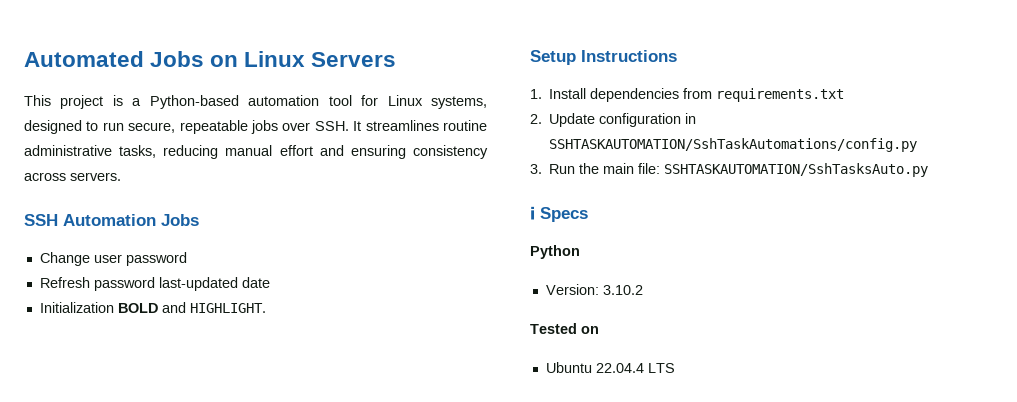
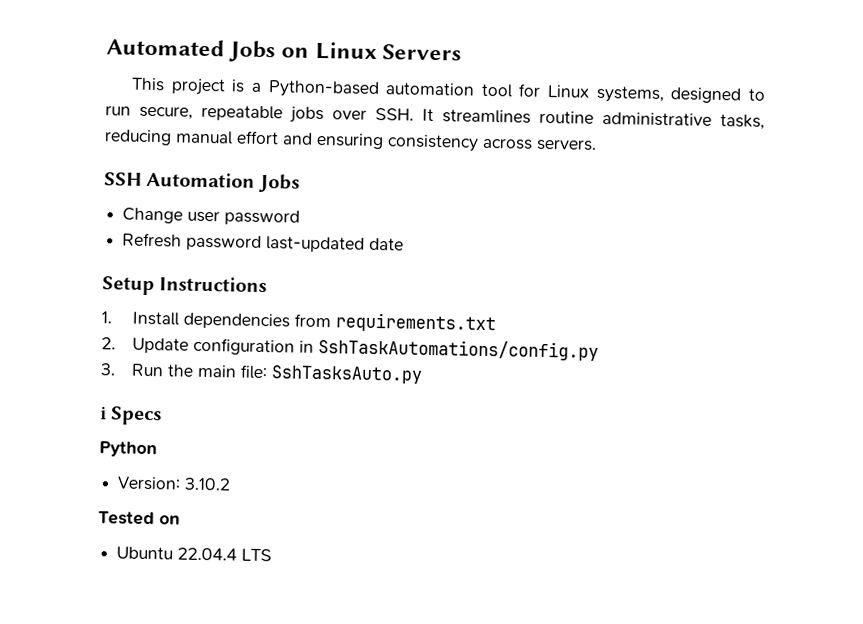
- Initialization BOLD and HIGHLIGHT.
- 2. Update configuration in SSHTASKAUTOMATION/SshTaskAutomations/config.py
+ 2. Update configuration in SshTaskAutomations/config.py
- 3. Run the main file: SSHTASKAUTOMATION/SshTasksAuto.py
+ 3. Run the main file: SshTasksAuto.py

